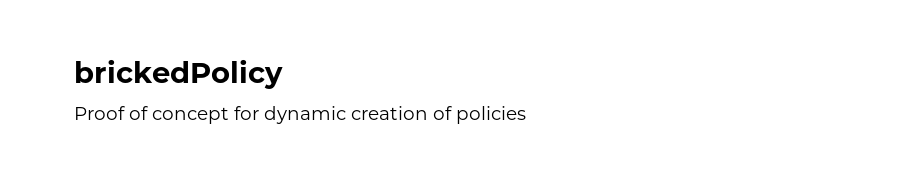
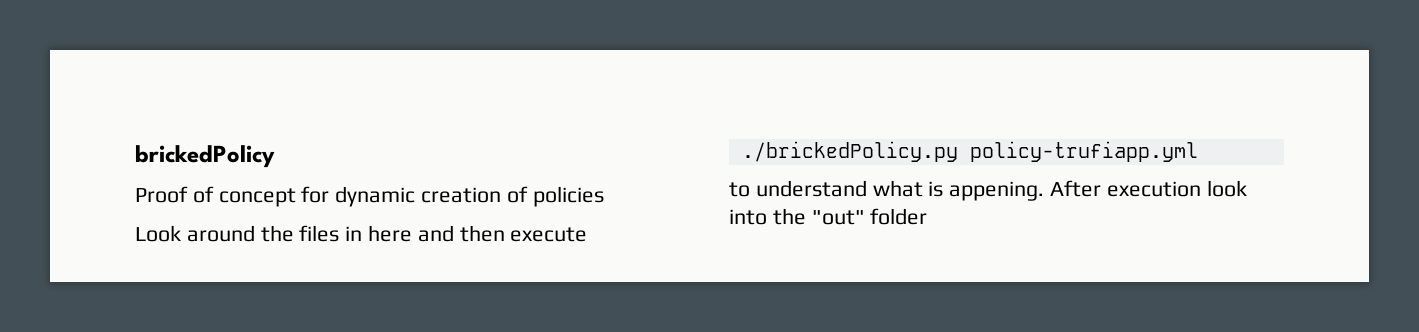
+ Look around the files in here and then execute
+ ./brickedPolicy.py policy-trufiapp.yml
+ to understand what is appening. After execution look into the "out" folder

